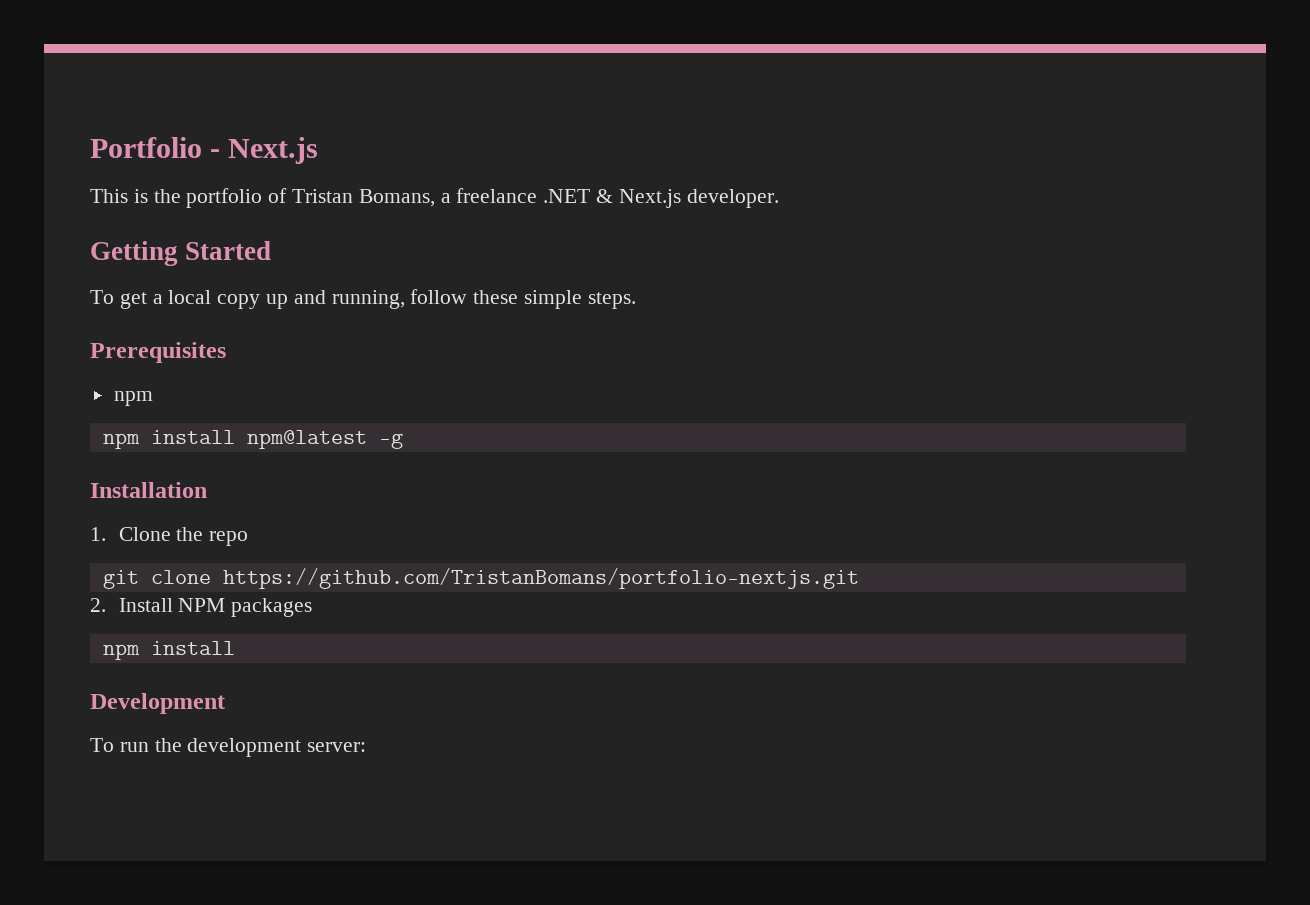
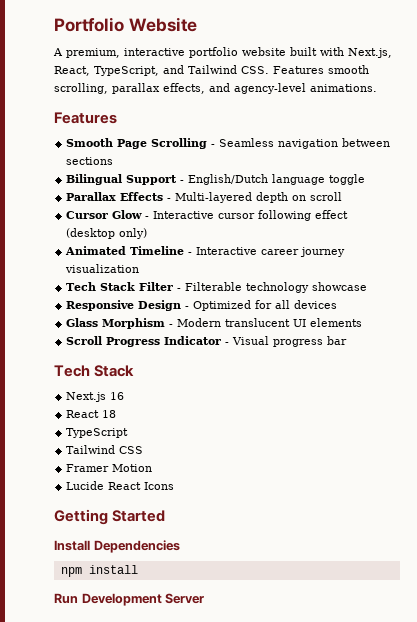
- Portfolio - Next.js
- This is the portfolio of Tristan Bomans, a freelance .NET & Next.js developer.
+ Portfolio Website
+ A premium, interactive portfolio website built with Next.js, React, TypeScript, and Tailwind CSS. Features smooth scrolling, parallax effects, and agency-level animations.
+ Features
+ Smooth Page Scrolling - Seamless navigation between sections
+ Bilingual Support - English/Dutch language toggle
+ Parallax Effects - Multi-layered depth on scroll
+ Cursor Glow - Interactive cursor following effect (desktop only)
+ Animated Timeline - Interactive career journey visualization
+ Tech Stack Filter - Filterable technology showcase
+ Responsive Design - Optimized for all devices
+ Glass Morphism - Modern translucent UI elements
+ Scroll Progress Indicator - Visual progress bar
+ Tech Stack
+ Next.js 16
+ React 18
+ TypeScript
+ Tailwind CSS
+ Framer Motion
+ Lucide React Icons
  Getting Started
- To get a local copy up and running, follow these simple steps.
- Prerequisites
- npm
- npm install npm@latest -g
- Installation
- 1. Clone the repo
- git clone https://github.com/TristanBomans/portfolio-nextjs.git
- 2. Install NPM packages
+ Install Dependencies
- Development
- To run the development server:
+ Run Development Server

